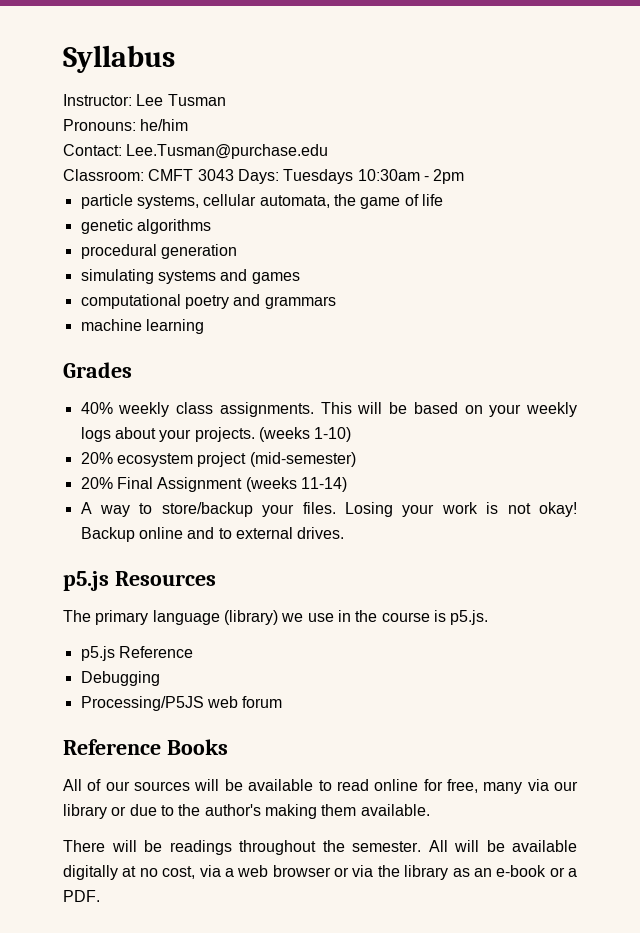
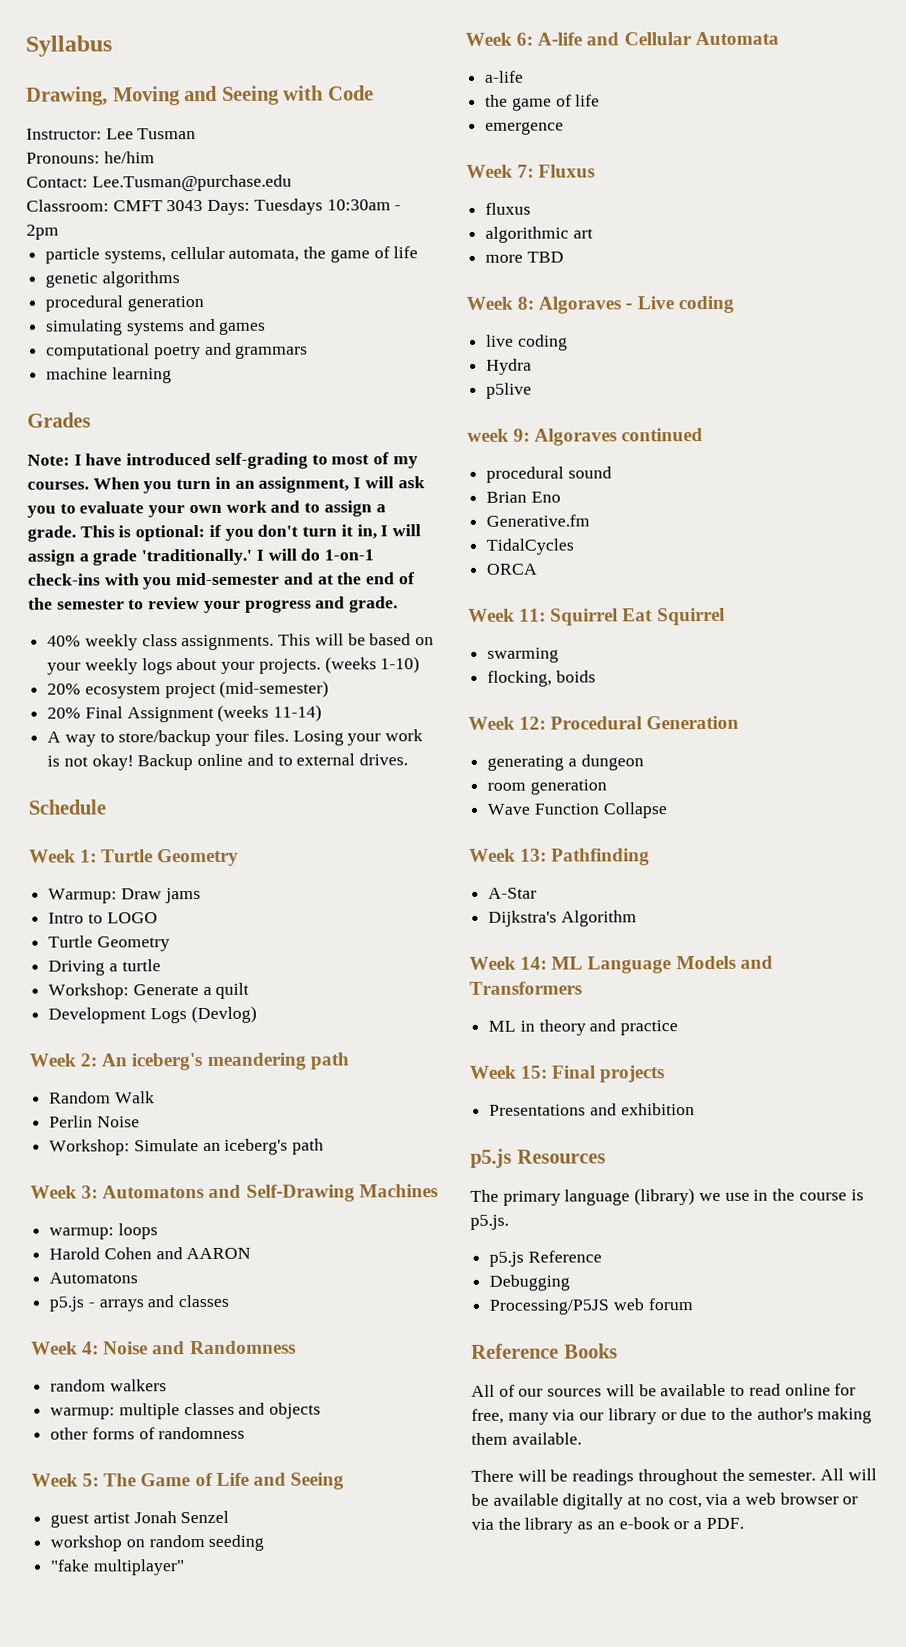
+ Drawing, Moving and Seeing with Code
+ Note: I have introduced self-grading to most of my courses. When you turn in an assignment, I will ask you to evaluate your own work and to assign a grade. This is optional: if you don't turn it in, I will assign a grade 'traditionally.' I will do 1-on-1 check-ins with you mid-semester and at the end of the semester to review your progress and grade.
+ Schedule
+ Week 1: Turtle Geometry
+ Warmup: Draw jams
+ Intro to LOGO
+ Turtle Geometry
+ Driving a turtle
+ Workshop: Generate a quilt
+ Development Logs (Devlog)
+ Week 2: An iceberg's meandering path
+ Random Walk
+ Perlin Noise
+ Workshop: Simulate an iceberg's path
+ Week 3: Automatons and Self-Drawing Machines
+ warmup: loops
+ Harold Cohen and AARON
+ Automatons
+ p5.js - arrays and classes
+ Week 4: Noise and Randomness
+ random walkers
+ warmup: multiple classes and objects
+ other forms of randomness
+ Week 5: The Game of Life and Seeing
+ guest artist Jonah Senzel
+ workshop on random seeding
+ "fake multiplayer"
+ Week 6: A-life and Cellular Automata
+ a-life
+ the game of life
+ emergence
+ Week 7: Fluxus
+ fluxus
+ algorithmic art
+ more TBD
+ Week 8: Algoraves - Live coding
+ live coding
+ Hydra
+ p5live
+ week 9: Algoraves continued
+ procedural sound
+ Brian Eno
+ Generative.fm
+ TidalCycles
+ ORCA
+ Week 11: Squirrel Eat Squirrel
+ swarming
+ flocking, boids
+ Week 12: Procedural Generation
+ generating a dungeon
+ room generation
+ Wave Function Collapse
+ Week 13: Pathfinding
+ A-Star
+ Dijkstra's Algorithm
+ Week 14: ML Language Models and Transformers
+ ML in theory and practice
+ Week 15: Final projects
+ Presentations and exhibition

